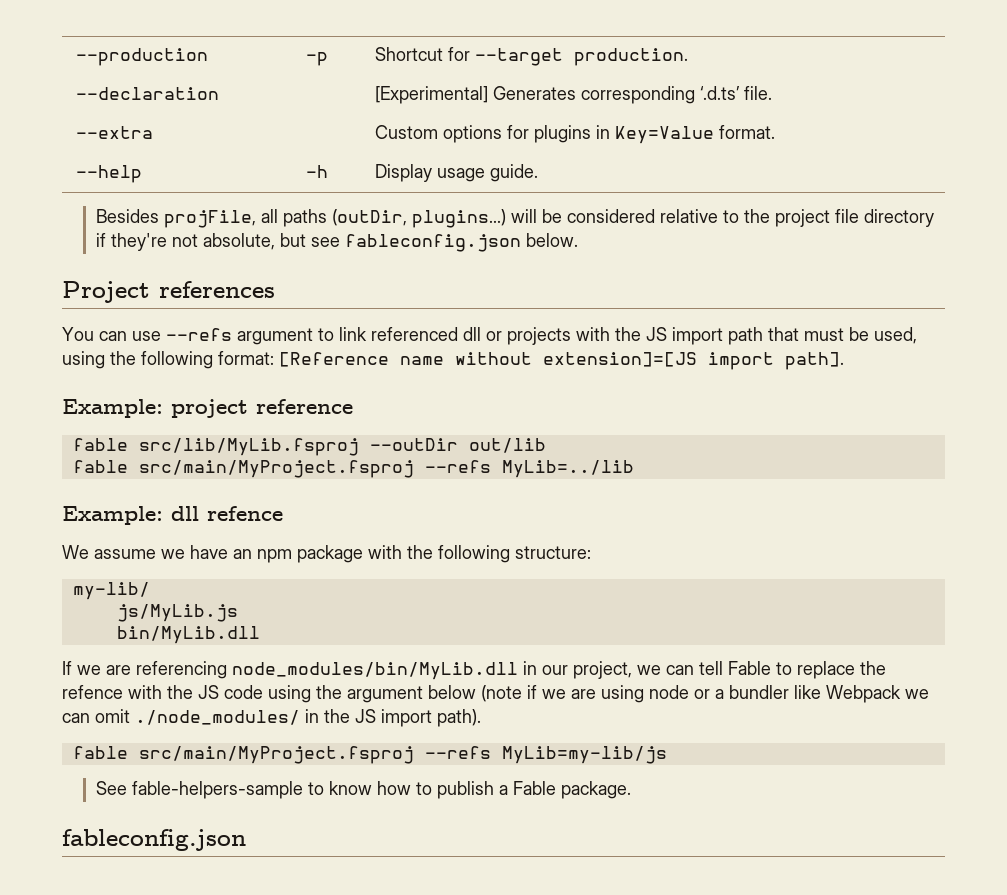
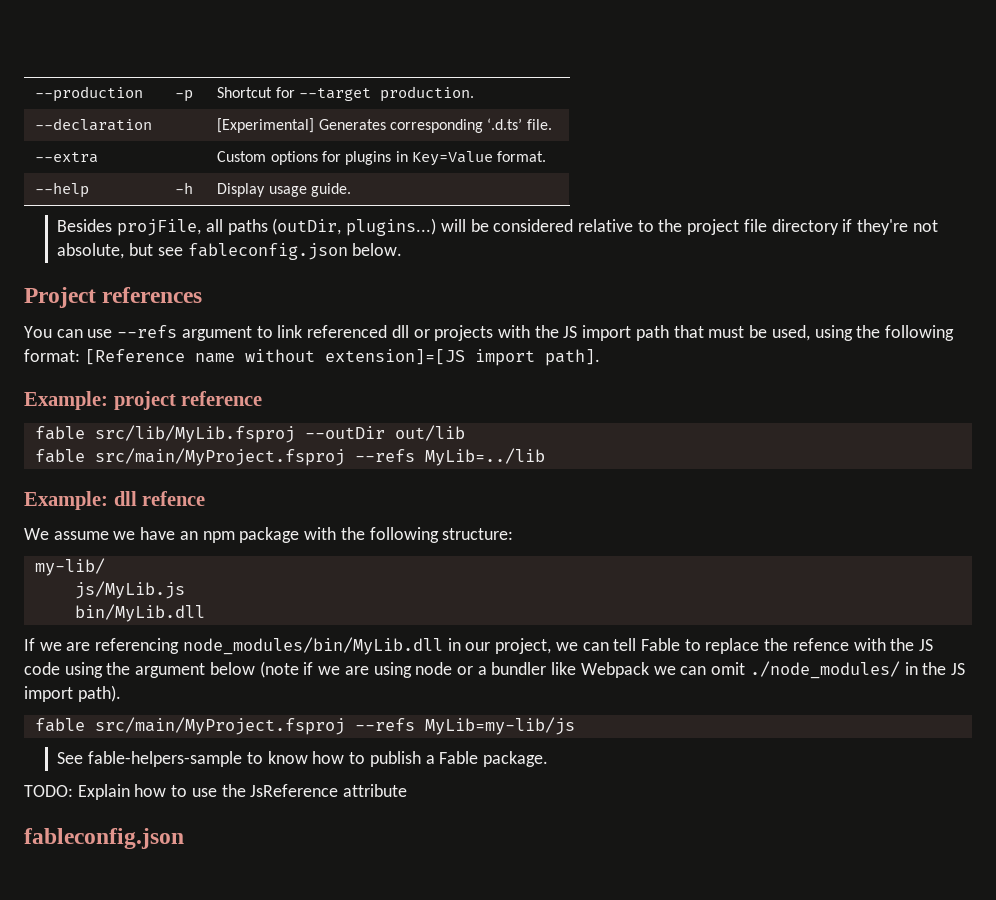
+ TODO: Explain how to use the JsReference attribute

